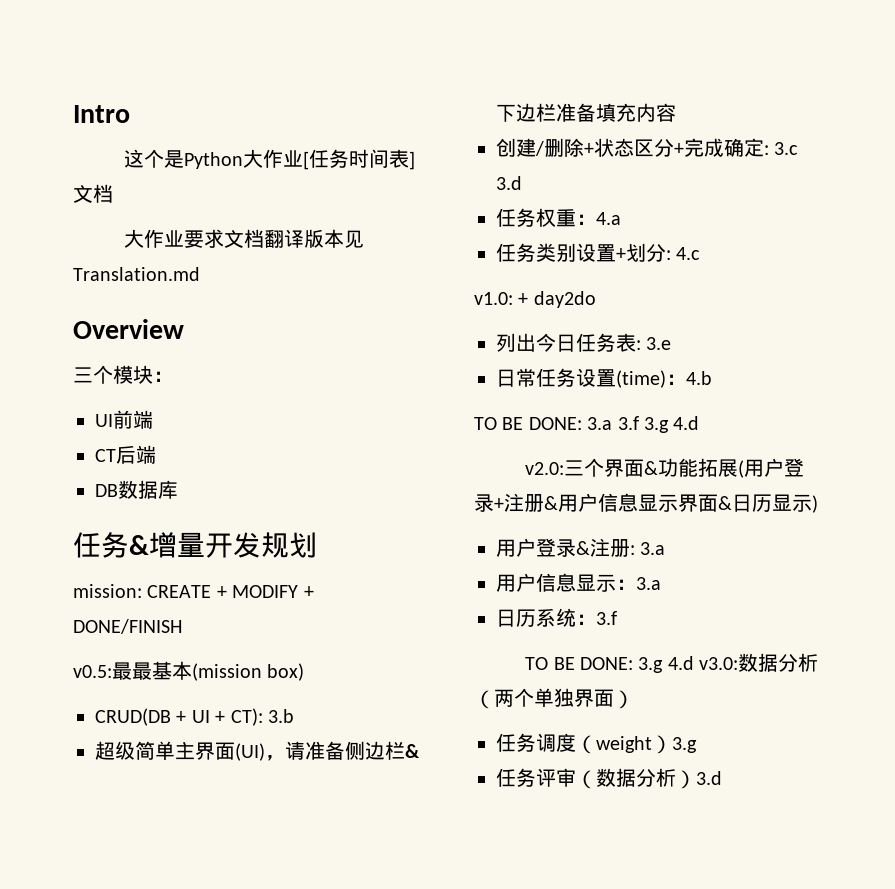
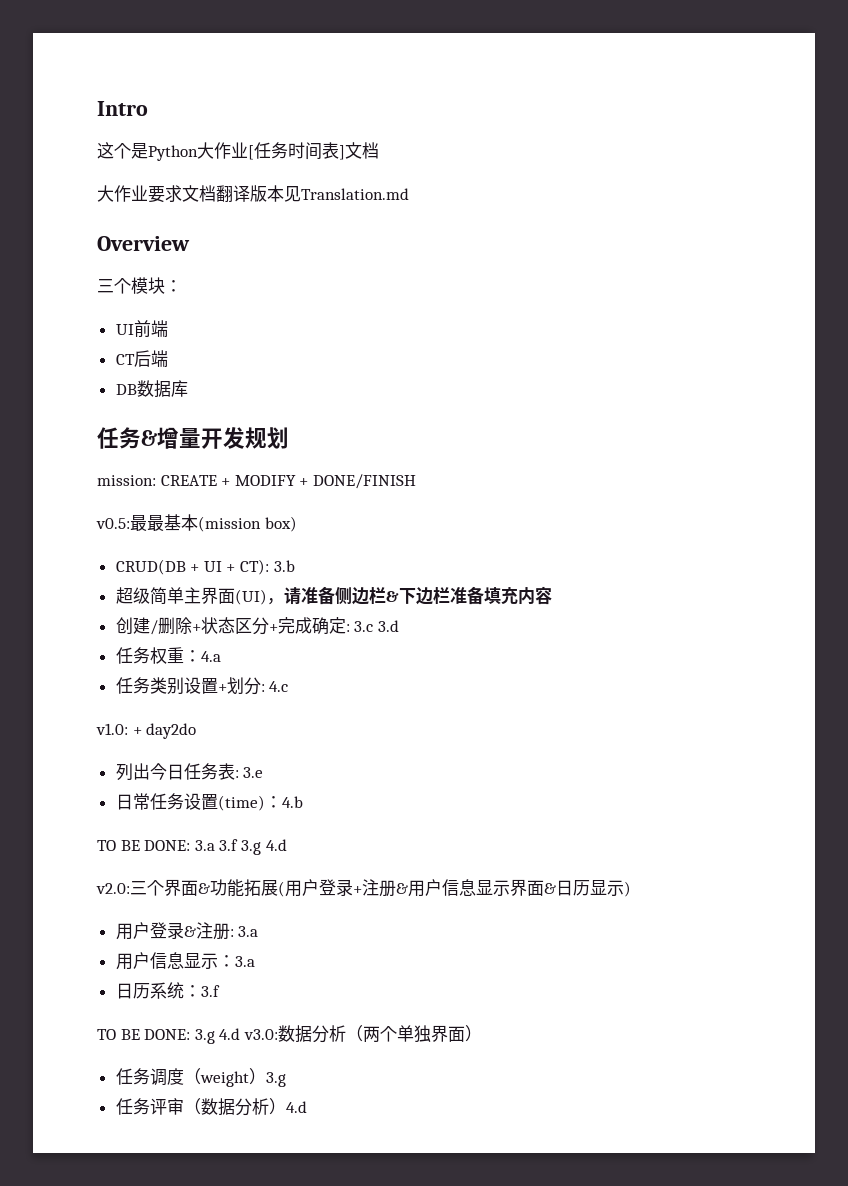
- 任务评审（数据分析）3.d
+ 任务评审（数据分析）4.d

